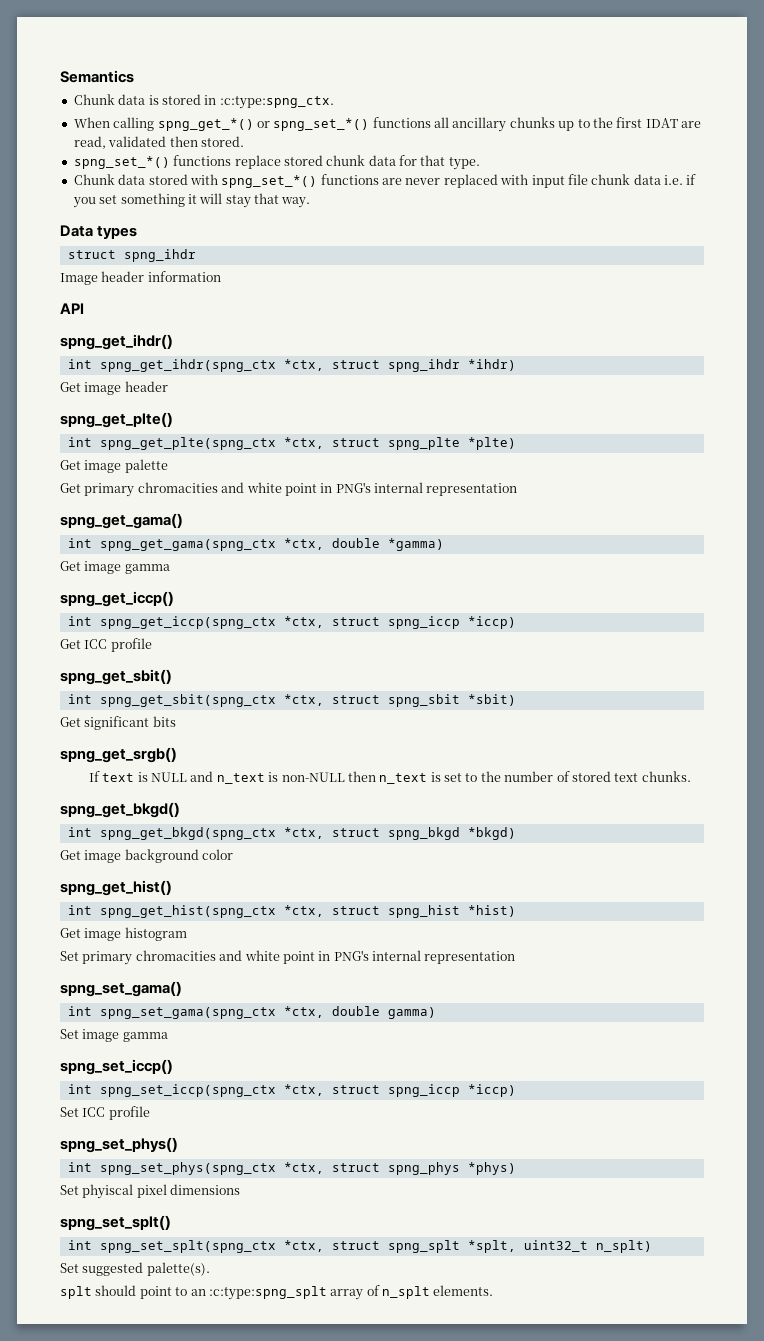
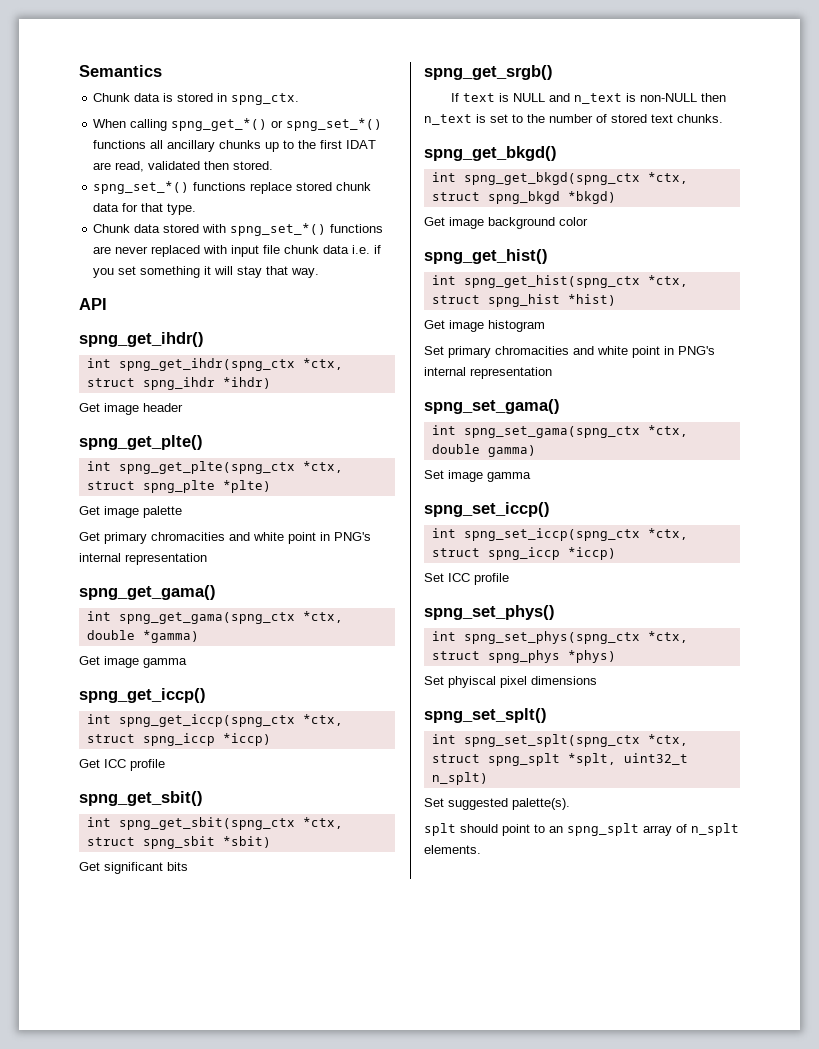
- Chunk data is stored in :c:type:spng_ctx.
+ Chunk data is stored in spng_ctx.
- Data types
- struct spng_ihdr
- Image header information
- splt should point to an :c:type:spng_splt array of n_splt elements.
+ splt should point to an spng_splt array of n_splt elements.

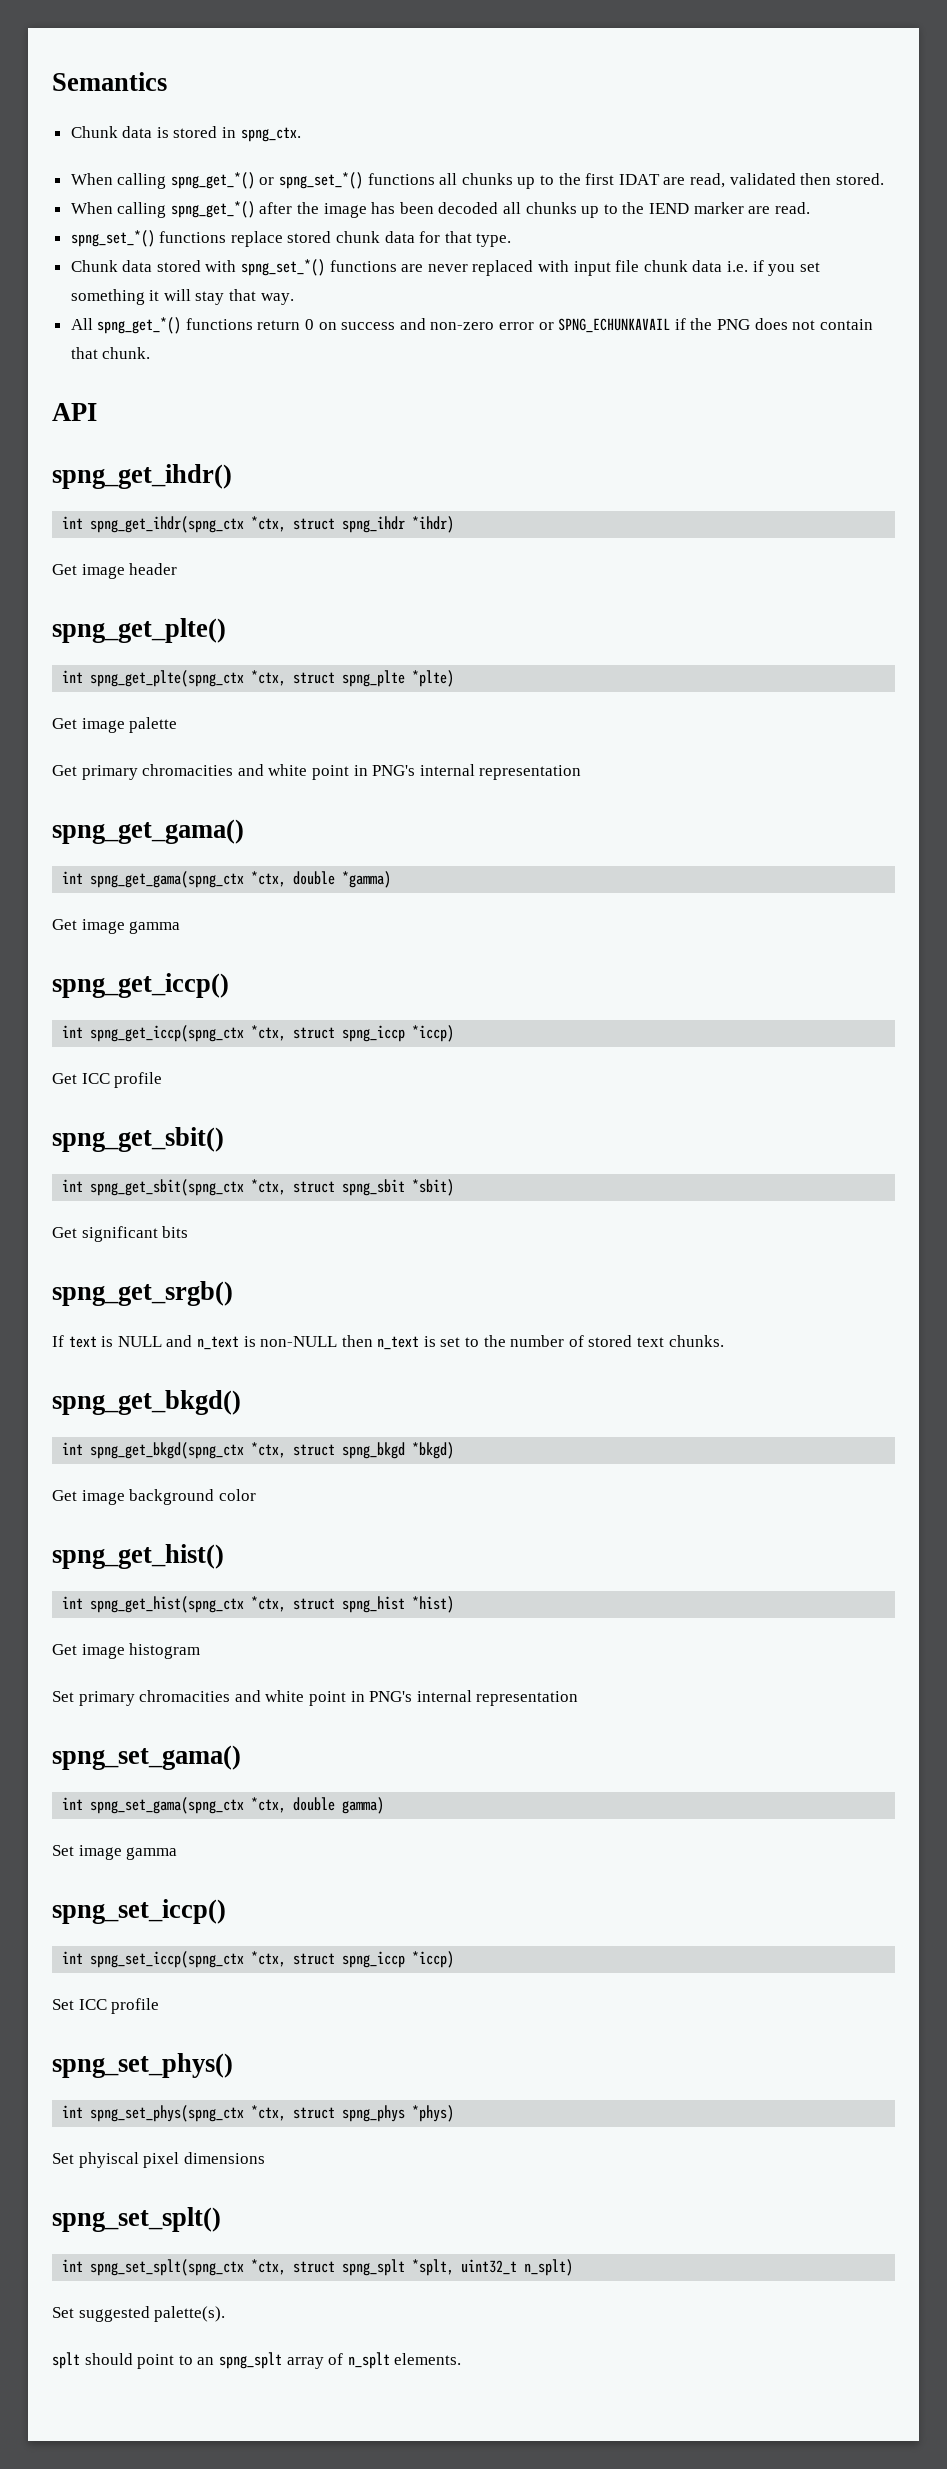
- When calling spng_get_*() or spng_set_*() functions all ancillary chunks up to the first IDAT are read, validated then stored.
+ When calling spng_get_*() or spng_set_*() functions all chunks up to the first IDAT are read, validated then stored.
+ When calling spng_get_*() after the image has been decoded all chunks up to the IEND marker are read.
+ All spng_get_*() functions return 0 on success and non-zero error or SPNG_ECHUNKAVAIL if the PNG does not contain that chunk.

